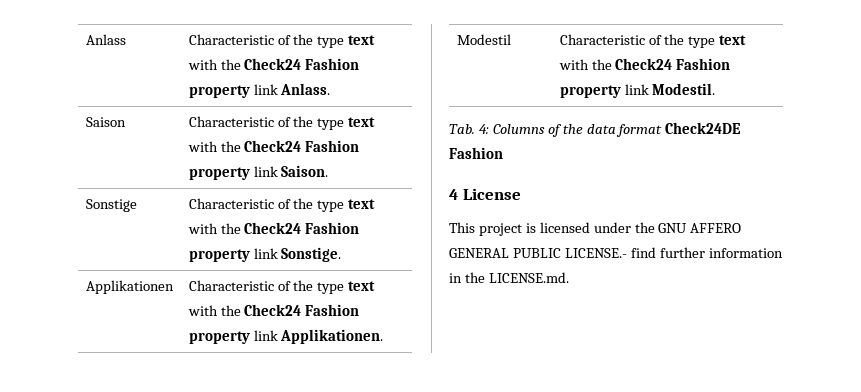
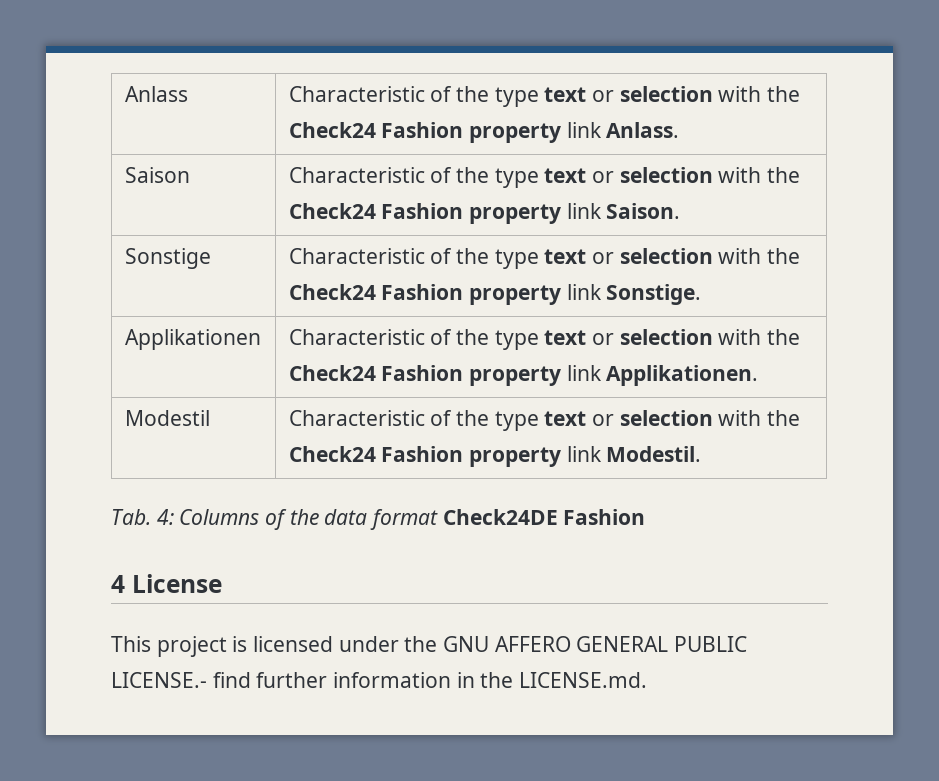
- Anlass | Characteristic of the type text with the Check24 Fashion property link Anlass.
+ Anlass | Characteristic of the type text or selection with the Check24 Fashion property link Anlass.
- Saison | Characteristic of the type text with the Check24 Fashion property link Saison.
+ Saison | Characteristic of the type text or selection with the Check24 Fashion property link Saison.
- Sonstige | Characteristic of the type text with the Check24 Fashion property link Sonstige.
+ Sonstige | Characteristic of the type text or selection with the Check24 Fashion property link Sonstige.
- Applikationen | Characteristic of the type text with the Check24 Fashion property link Applikationen.
+ Applikationen | Characteristic of the type text or selection with the Check24 Fashion property link Applikationen.
- Modestil | Characteristic of the type text with the Check24 Fashion property link Modestil.
+ Modestil | Characteristic of the type text or selection with the Check24 Fashion property link Modestil.

